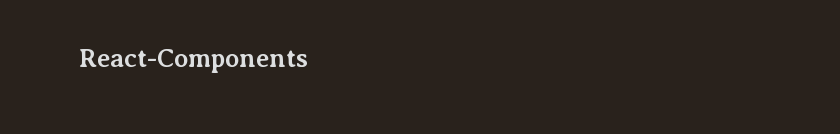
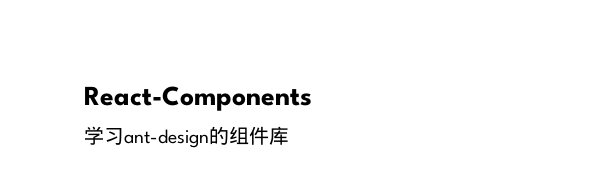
+ 学习ant-design的组件库

